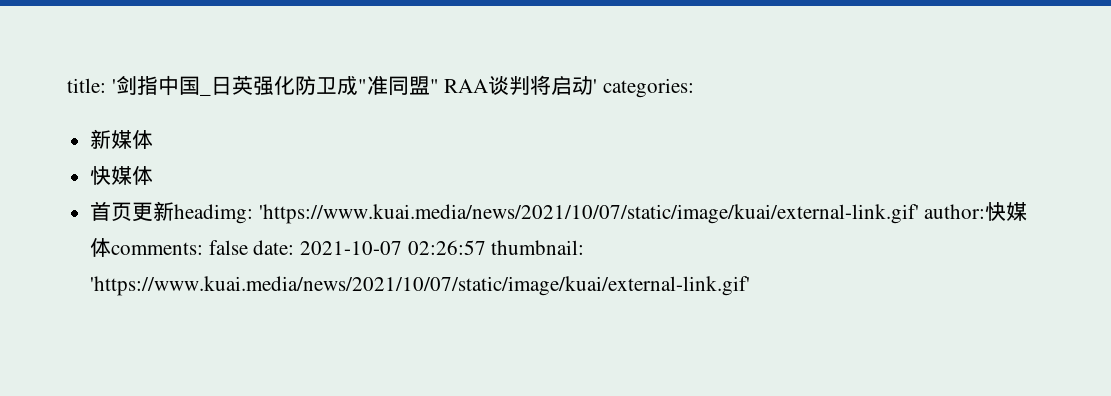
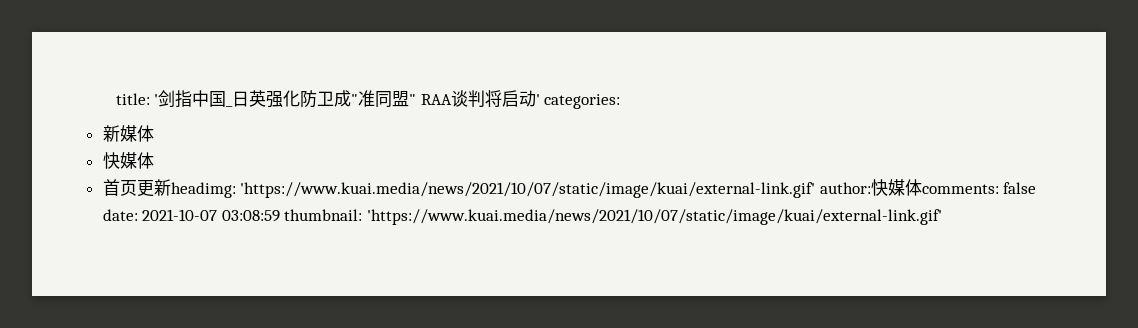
- 首页更新headimg: 'https://www.kuai.media/news/2021/10/07/static/image/kuai/external-link.gif' author:快媒体comments: false date: 2021-10-07 02:26:57 thumbnail: 'https://www.kuai.media/news/2021/10/07/static/image/kuai/external-link.gif'
+ 首页更新headimg: 'https://www.kuai.media/news/2021/10/07/static/image/kuai/external-link.gif' author:快媒体comments: false date: 2021-10-07 03:08:59 thumbnail: 'https://www.kuai.media/news/2021/10/07/static/image/kuai/external-link.gif'

